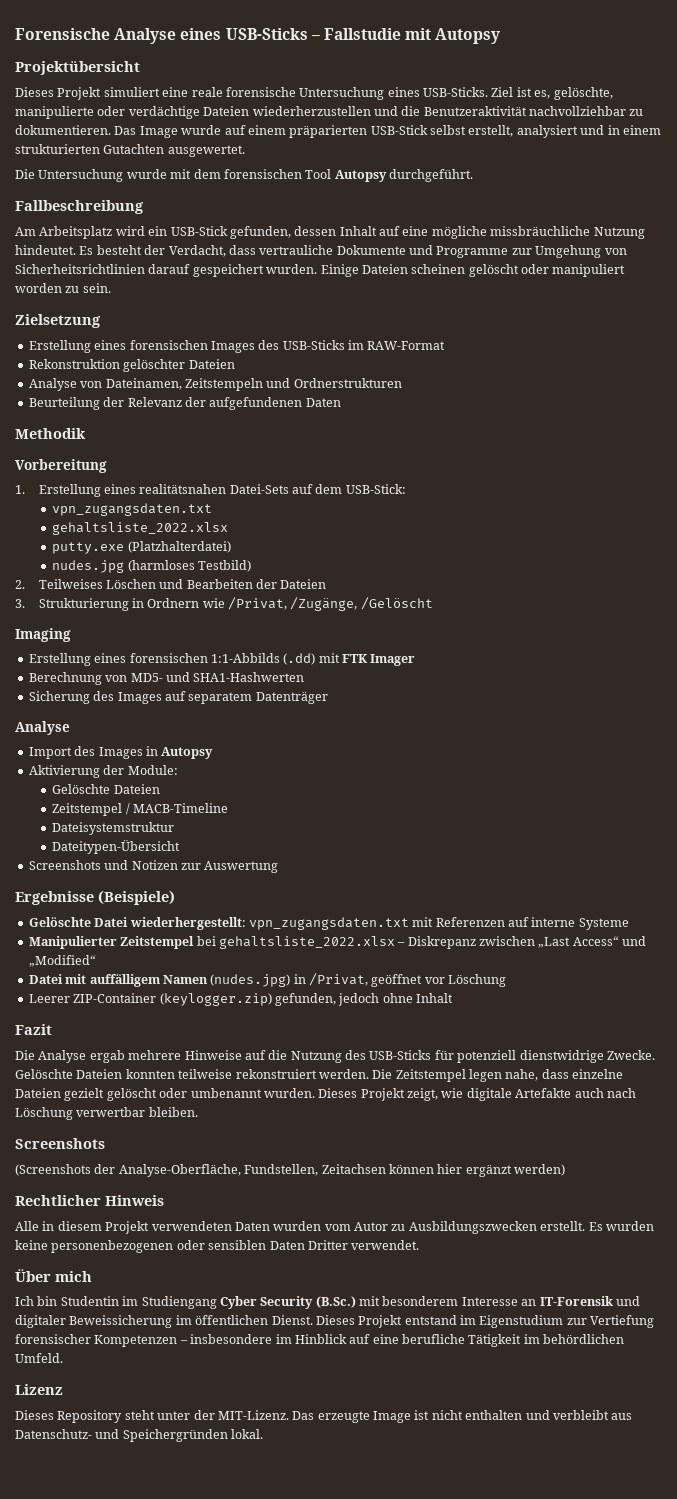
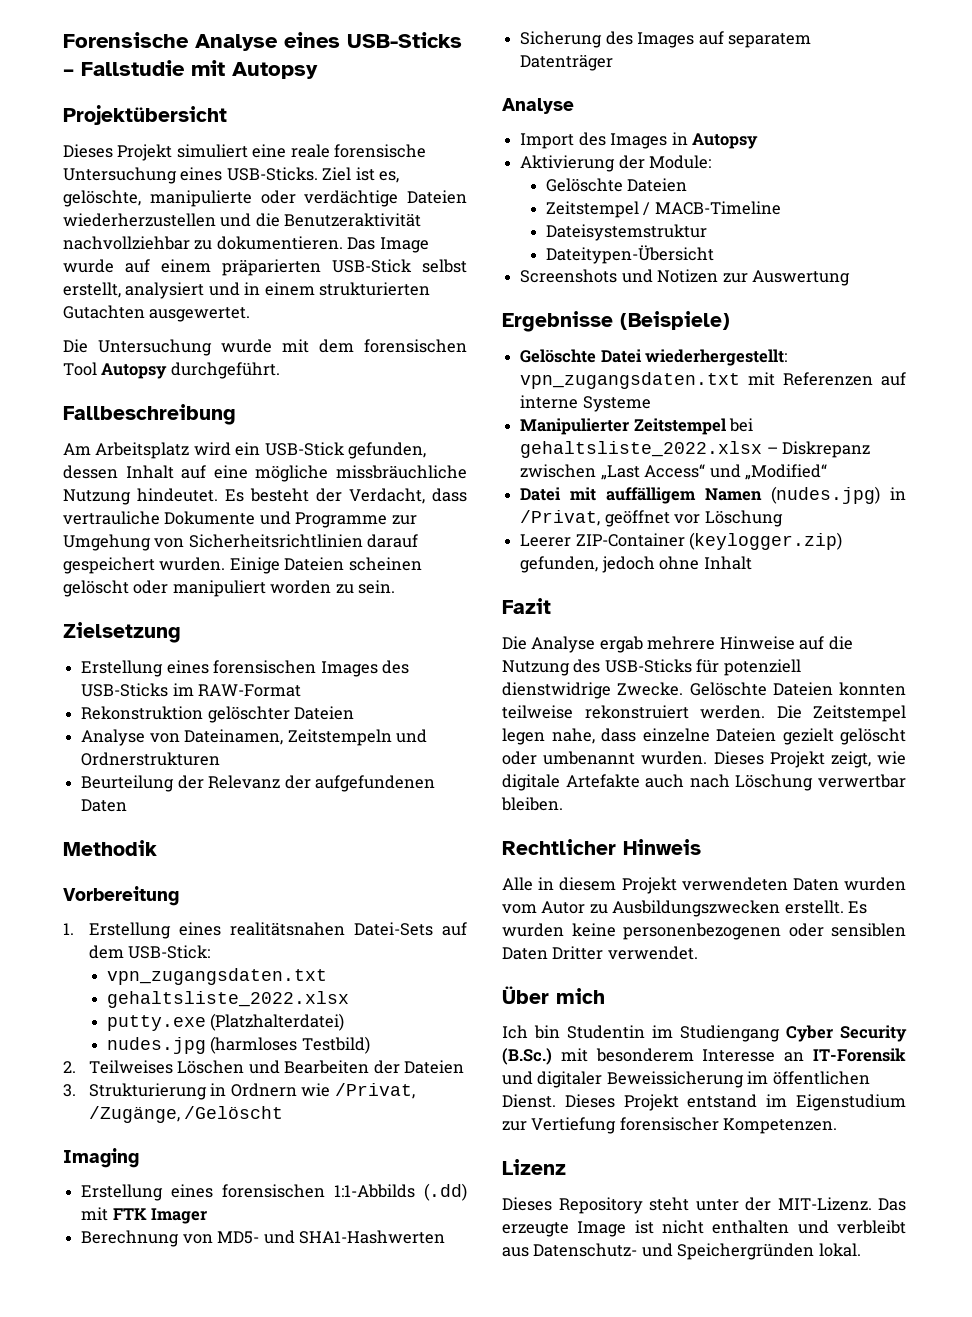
  Dieses Projekt zeigt, wie digitale Artefakte auch nach Löschung verwertbar bleiben.
- Screenshots
- (Screenshots der Analyse-Oberfläche, Fundstellen, Zeitachsen können hier ergänzt werden)
- Dieses Projekt entstand im Eigenstudium zur Vertiefung forensischer Kompetenzen – insbesondere im Hinblick auf eine berufliche Tätigkeit im behördlichen Umfeld.
+ Dieses Projekt entstand im Eigenstudium zur Vertiefung forensischer Kompetenzen.

